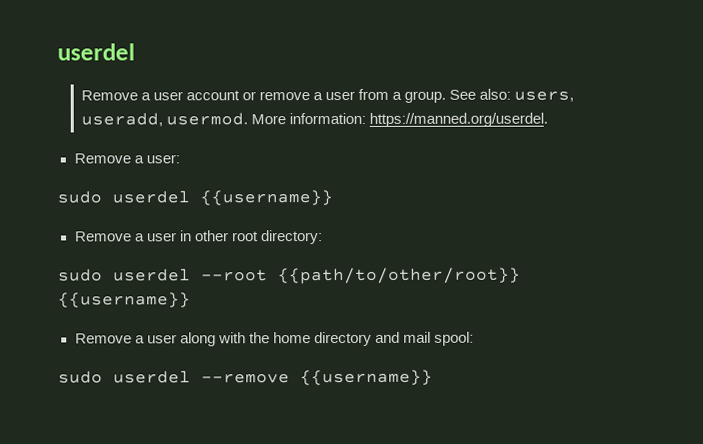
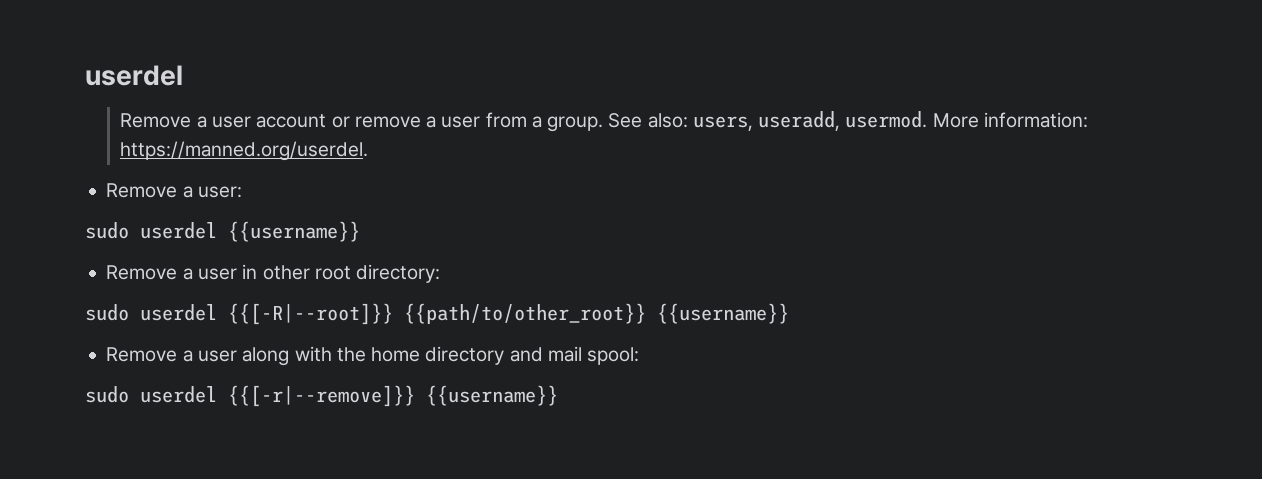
- sudo userdel --root {{path/to/other/root}} {{username}}
+ sudo userdel {{[-R|--root]}} {{path/to/other_root}} {{username}}
- sudo userdel --remove {{username}}
+ sudo userdel {{[-r|--remove]}} {{username}}

